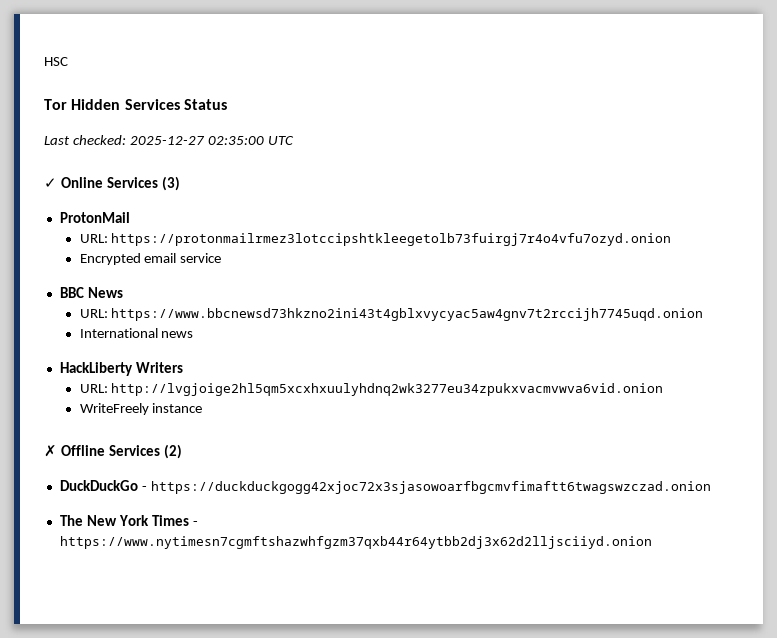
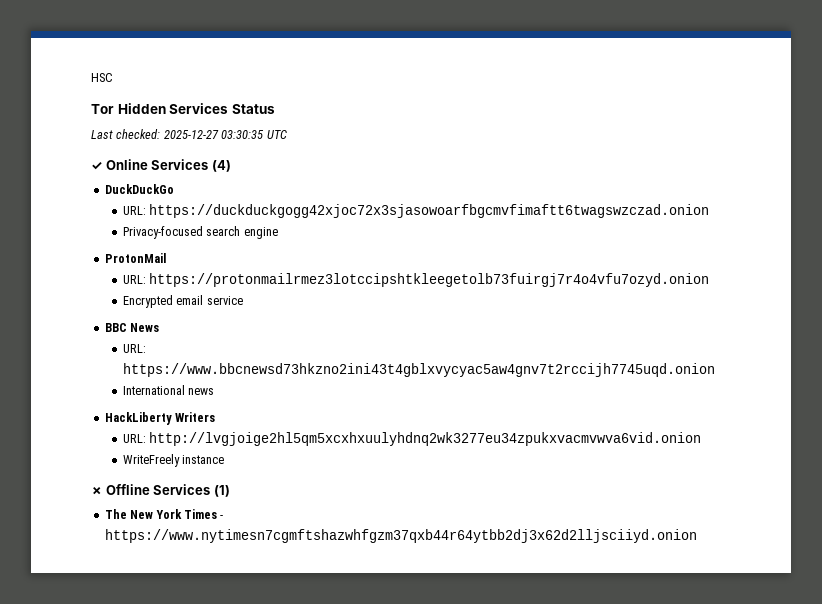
- Last checked: 2025-12-27 02:35:00 UTC
+ Last checked: 2025-12-27 03:30:35 UTC
- ✓ Online Services (3)
+ ✓ Online Services (4)
+ DuckDuckGo
+ URL: https://duckduckgogg42xjoc72x3sjasowoarfbgcmvfimaftt6twagswzczad.onion
+ Privacy-focused search engine
- ✗ Offline Services (2)
- DuckDuckGo - https://duckduckgogg42xjoc72x3sjasowoarfbgcmvfimaftt6twagswzczad.onion
+ ✗ Offline Services (1)

